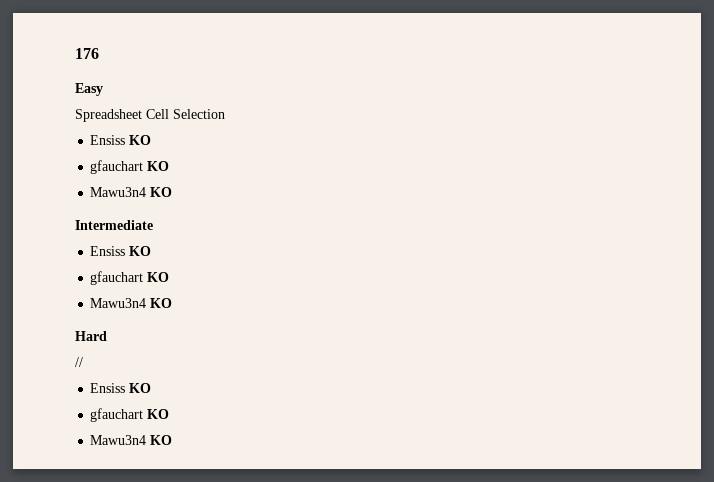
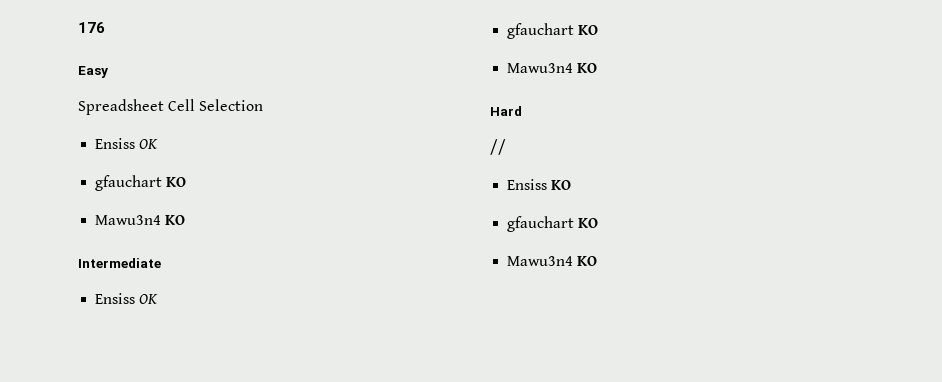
  Spreadsheet Cell Selection
- Ensiss KO
+ Ensiss OK
  Intermediate
- Ensiss KO
+ Ensiss OK

